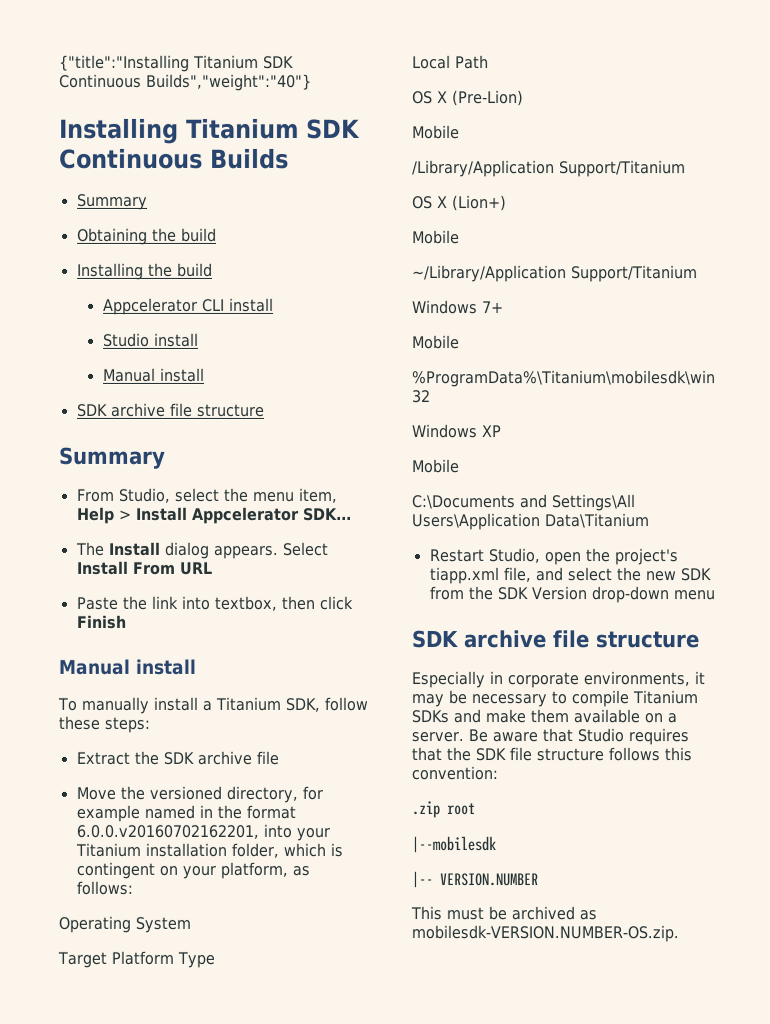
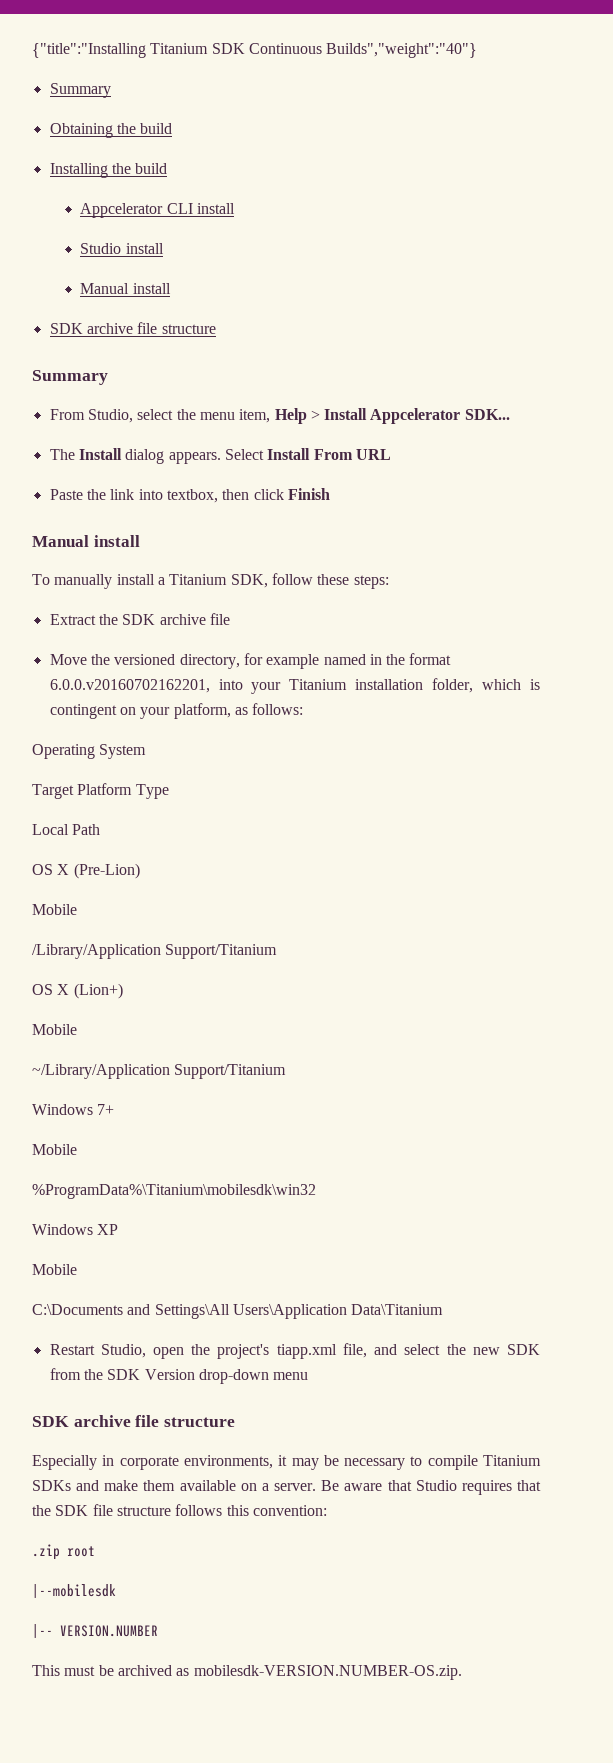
- Installing Titanium SDK Continuous Builds

